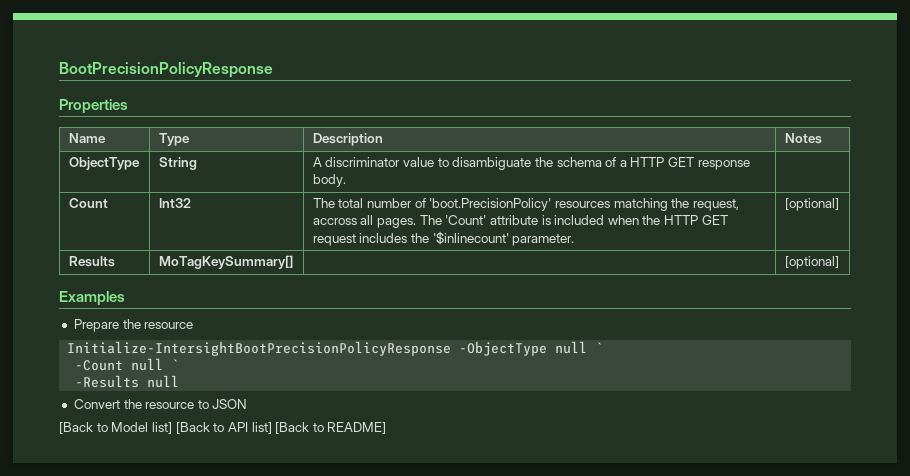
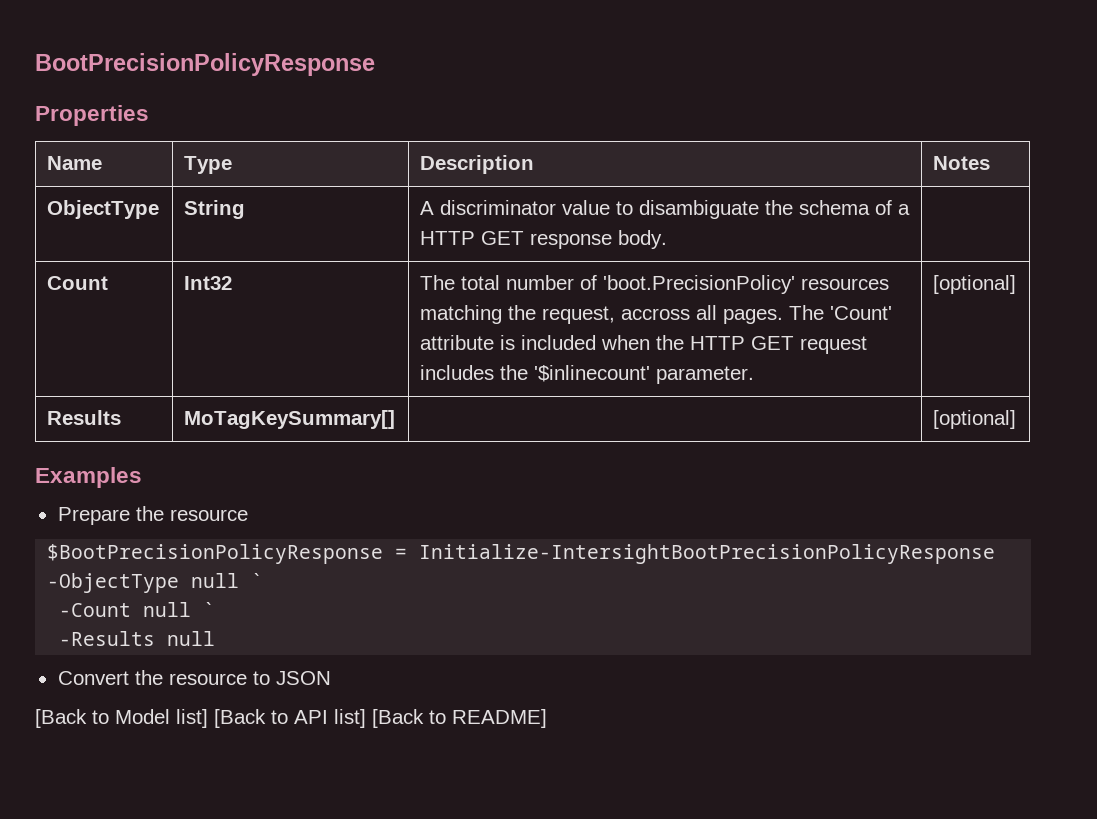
- Initialize-IntersightBootPrecisionPolicyResponse -ObjectType null `
+ $BootPrecisionPolicyResponse = Initialize-IntersightBootPrecisionPolicyResponse -ObjectType null `

